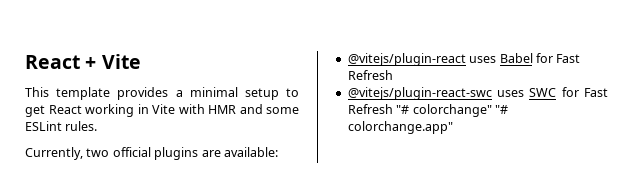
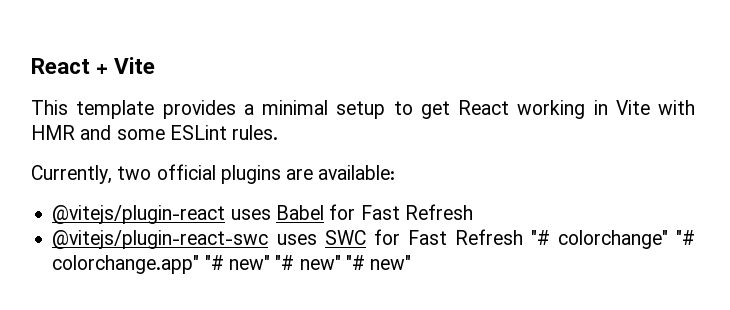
- @vitejs/plugin-react-swc uses SWC for Fast Refresh "# colorchange" "# colorchange.app"
+ @vitejs/plugin-react-swc uses SWC for Fast Refresh "# colorchange" "# colorchange.app" "# new" "# new" "# new"

